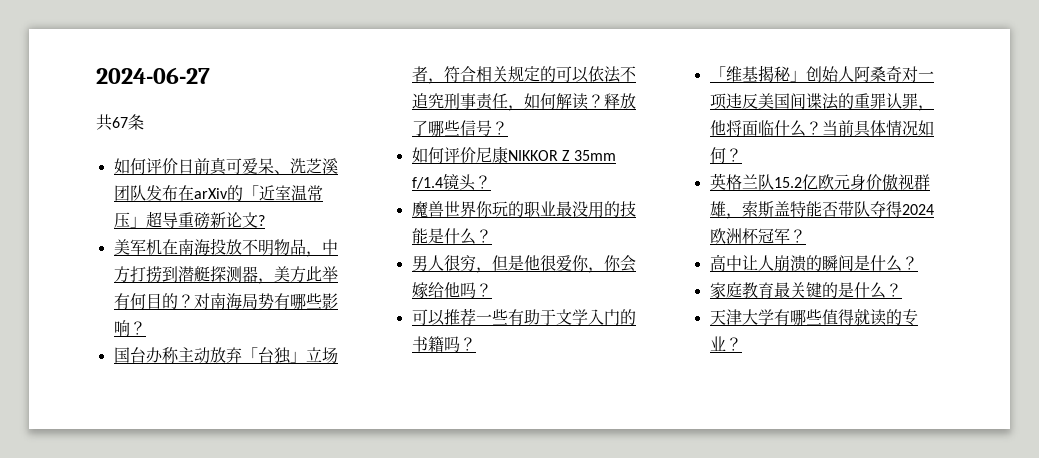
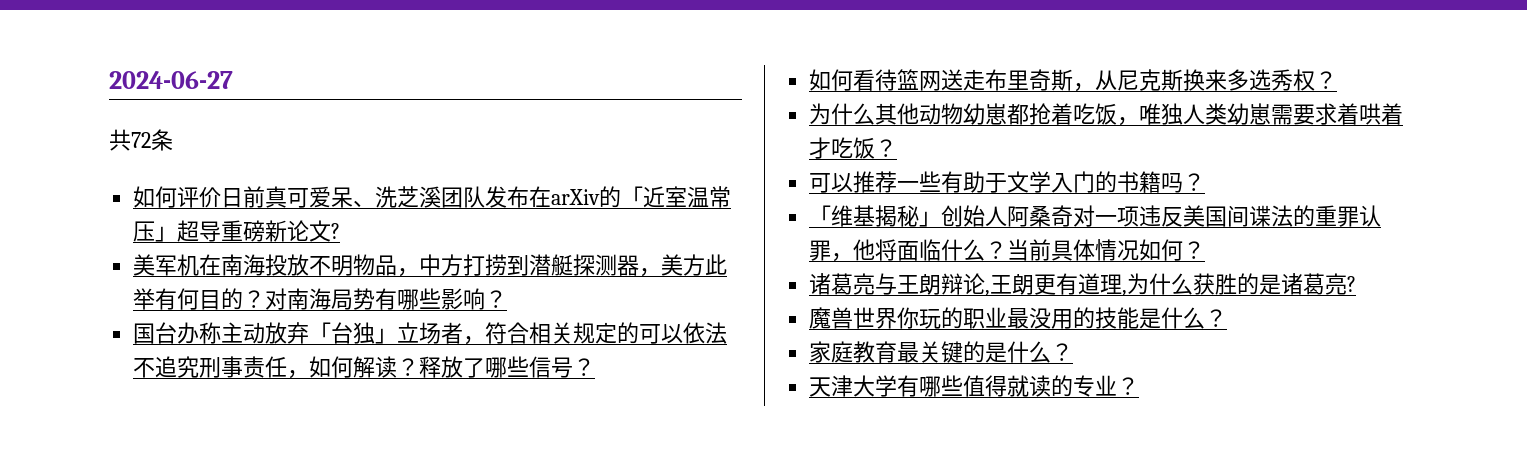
- 共67条
+ 共72条
- 如何评价尼康NIKKOR Z 35mm f/1.4镜头？
- 魔兽世界你玩的职业最没用的技能是什么？
- 男人很穷，但是他很爱你，你会嫁给他吗？
+ 如何看待篮网送走布里奇斯，从尼克斯换来多选秀权？
+ 为什么其他动物幼崽都抢着吃饭，唯独人类幼崽需要求着哄着才吃饭？
- 英格兰队15.2亿欧元身价傲视群雄，索斯盖特能否带队夺得2024欧洲杯冠军？
- 高中让人崩溃的瞬间是什么？
+ 诸葛亮与王朗辩论,王朗更有道理,为什么获胜的是诸葛亮?
+ 魔兽世界你玩的职业最没用的技能是什么？

